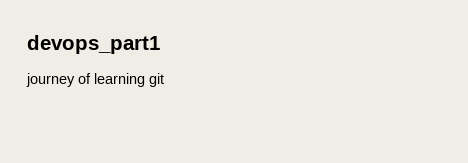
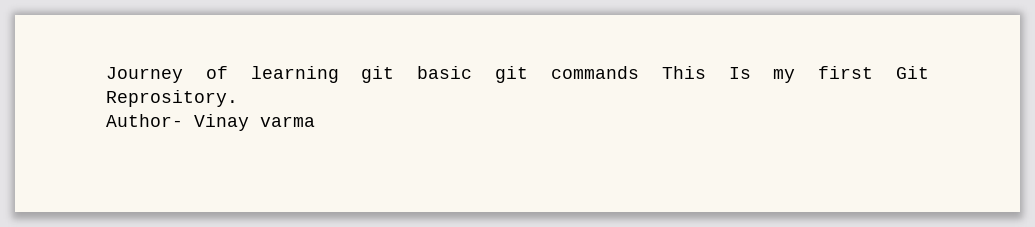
- devops_part1
- journey of learning git
+ Journey of learning git basic git commands This Is my first Git Reprository.
+ Author- Vinay varma

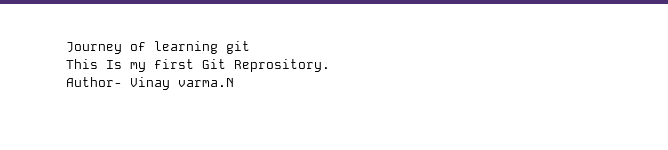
- Journey of learning git basic git commands This Is my first Git Reprository.
+ Journey of learning git
+ This Is my first Git Reprository.
- Author- Vinay varma
+ Author- Vinay varma.N

